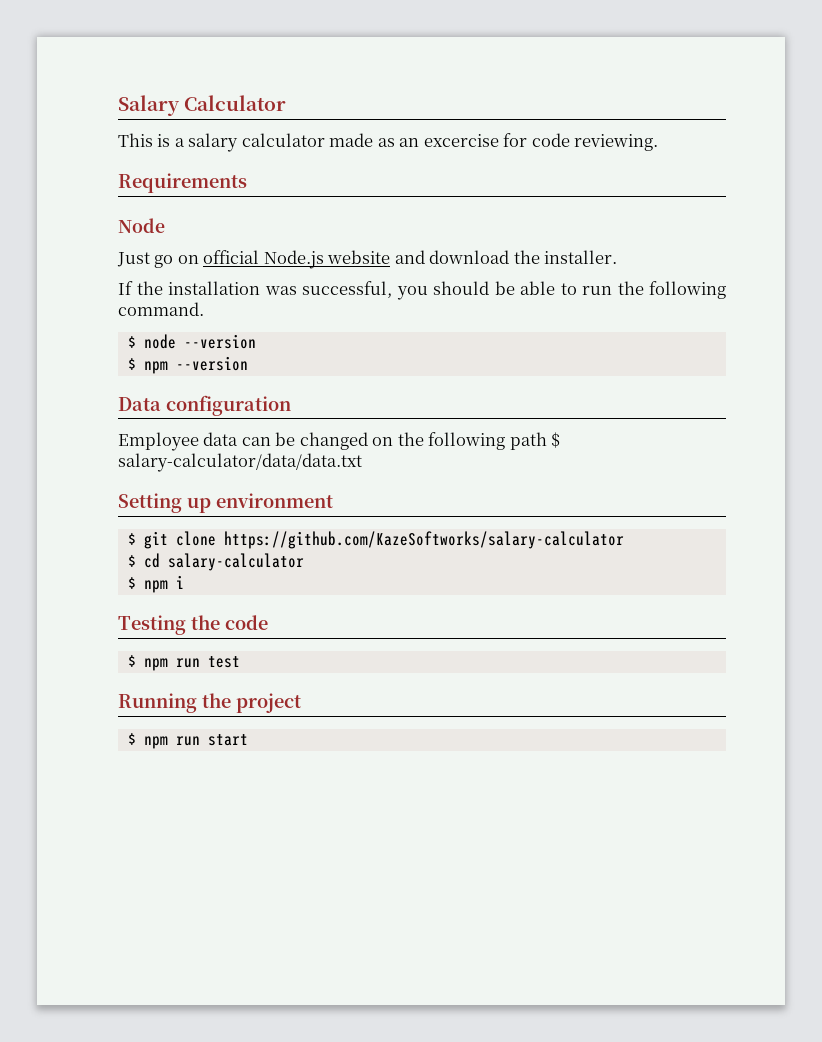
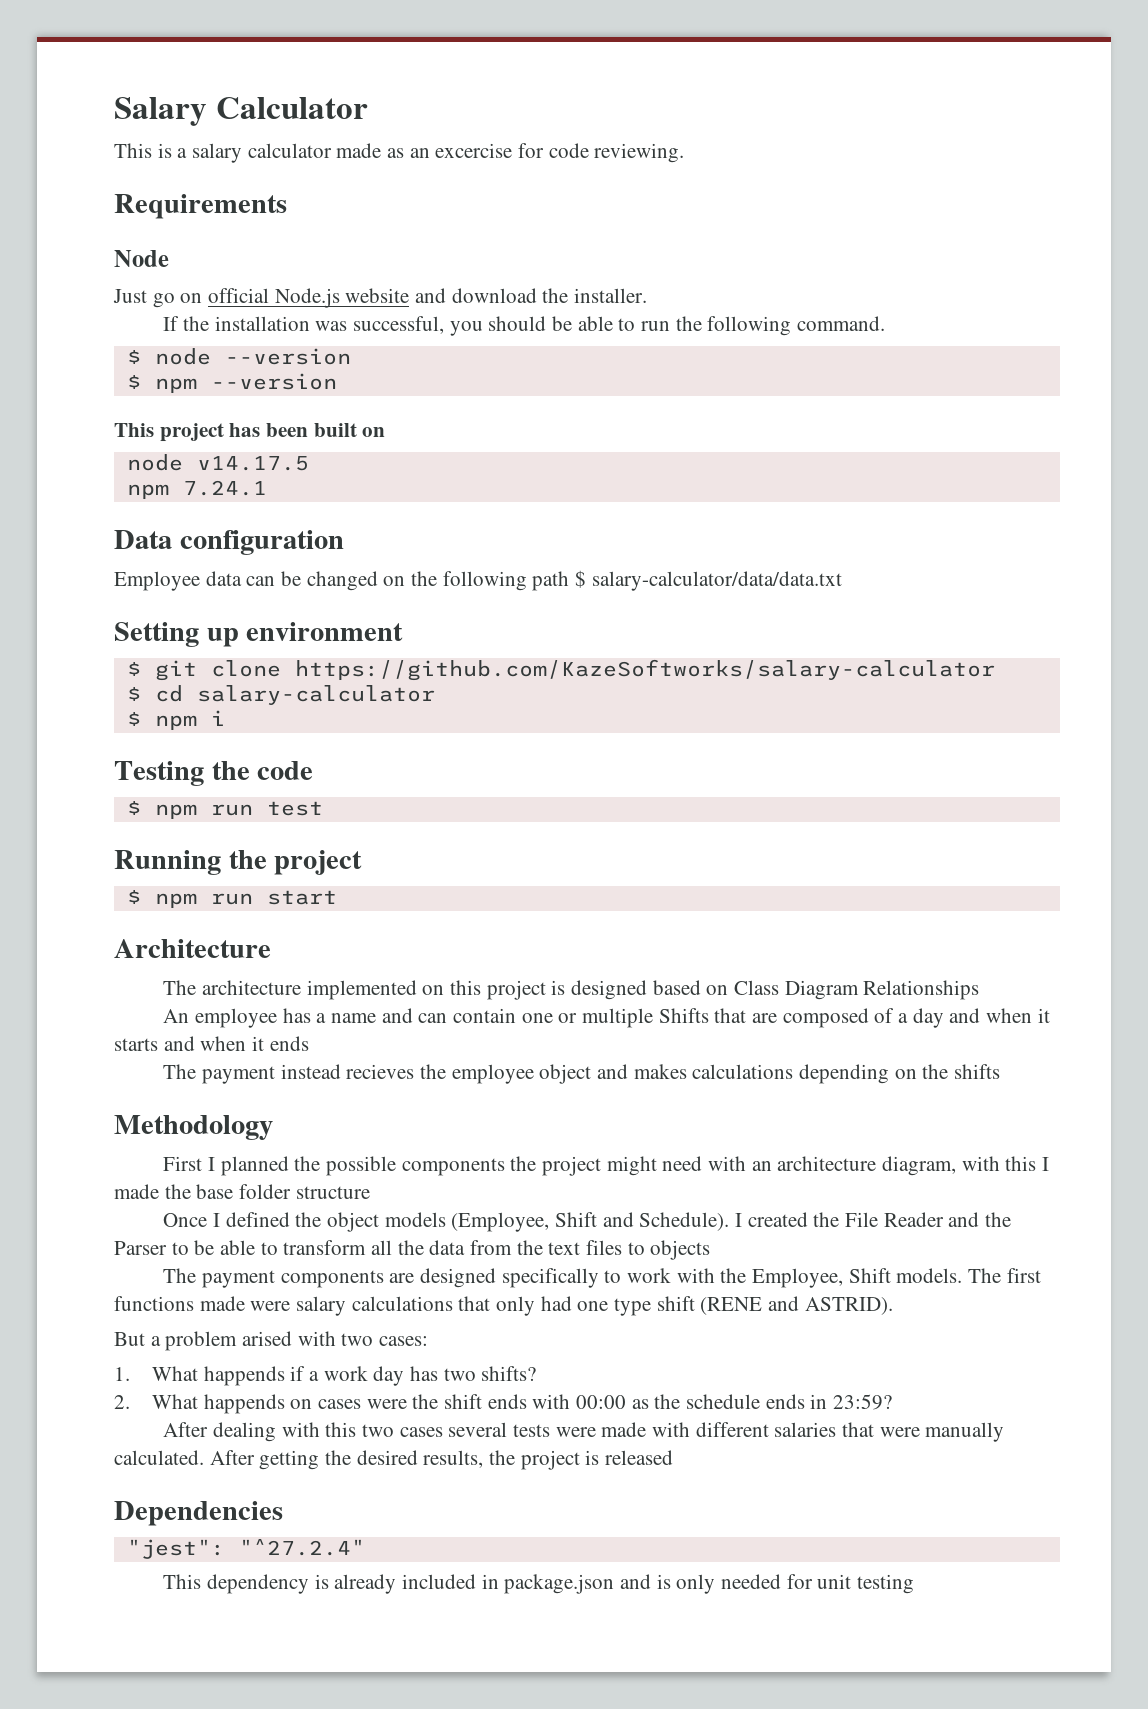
+ This project has been built on
+ node v14.17.5
+ npm 7.24.1
+ Architecture
+ The architecture implemented on this project is designed based on Class Diagram Relationships
+ An employee has a name and can contain one or multiple Shifts that are composed of a day and when it starts and when it ends
+ The payment instead recieves the employee object and makes calculations depending on the shifts
+ Methodology
+ First I planned the possible components the project might need with an architecture diagram, with this I made the base folder structure
+ Once I defined the object models (Employee, Shift and Schedule). I created the File Reader and the Parser to be able to transform all the data from the text files to objects
+ The payment components are designed specifically to work with the Employee, Shift models. The first functions made were salary calculations that only had one type shift (RENE and ASTRID).
+ But a problem arised with two cases:
+ 1. What happends if a work day has two shifts?
+ 2. What happends on cases were the shift ends with 00:00 as the schedule ends in 23:59?
+ After dealing with this two cases several tests were made with different salaries that were manually calculated. After getting the desired results, the project is released
+ Dependencies
+ "jest": "^27.2.4"
+ This dependency is already included in package.json and is only needed for unit testing

